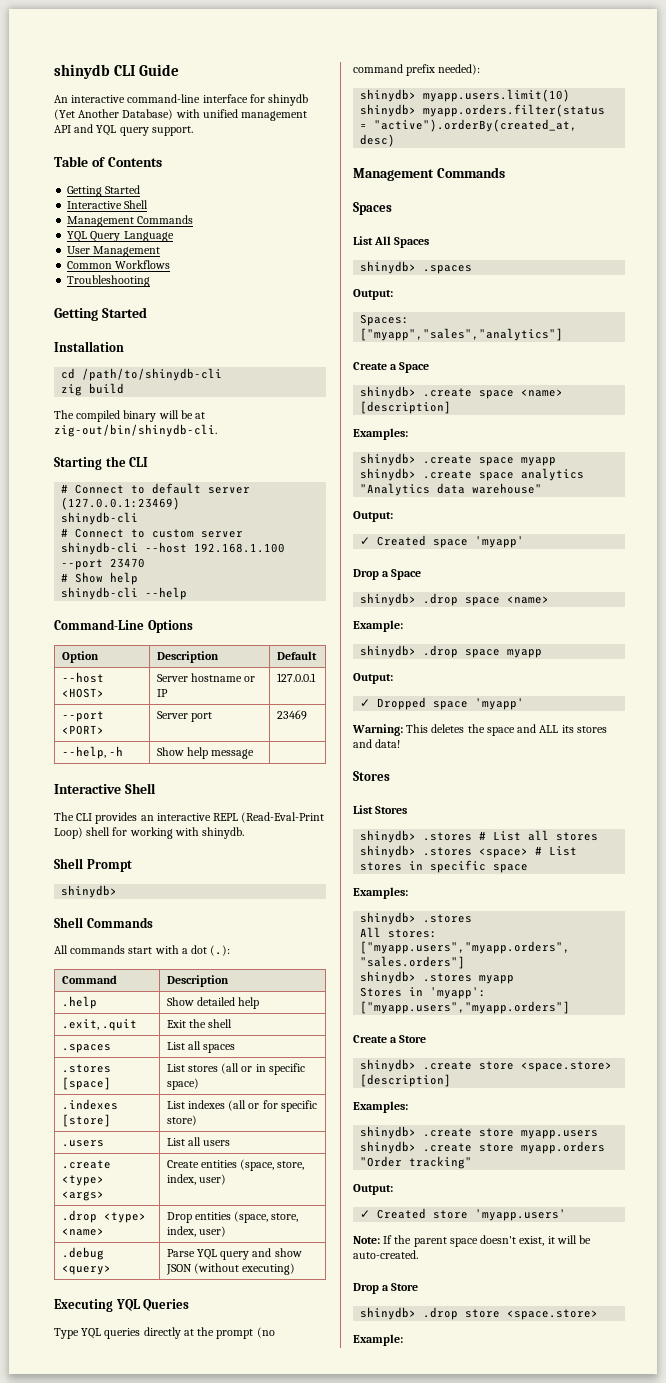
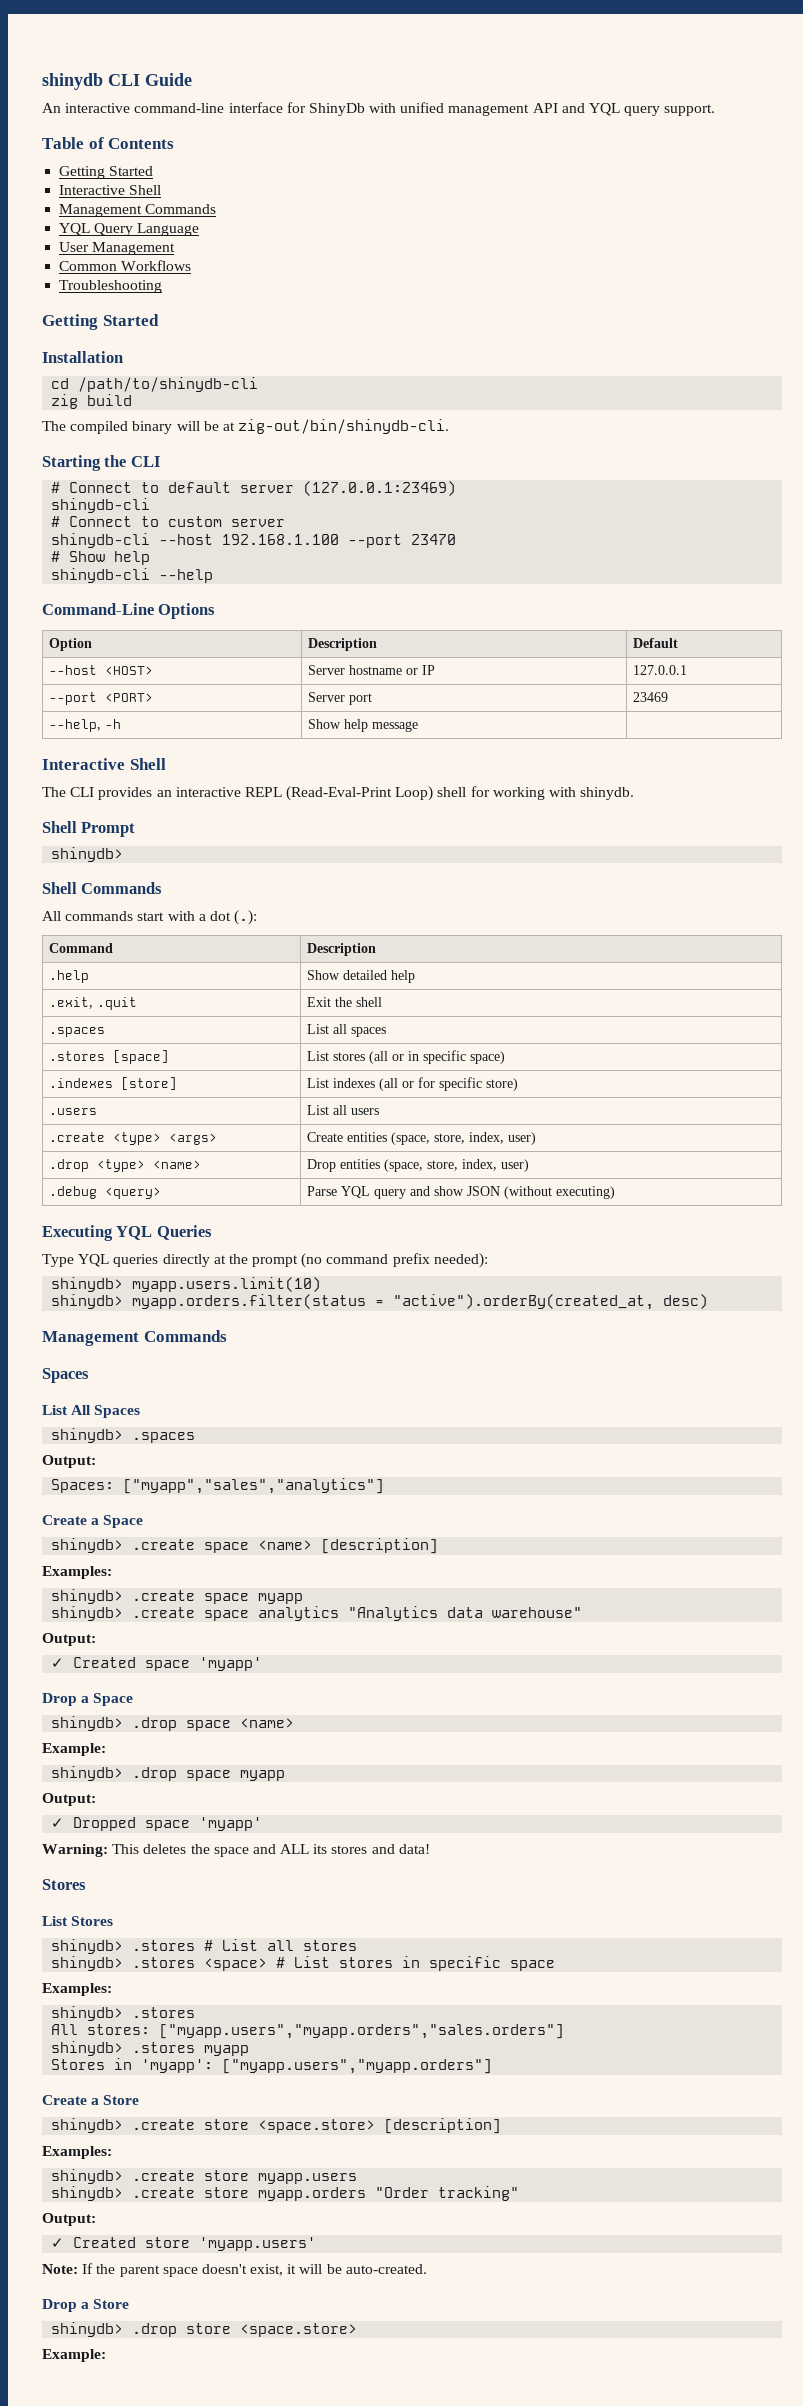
- An interactive command-line interface for shinydb (Yet Another Database) with unified management API and YQL query support.
+ An interactive command-line interface for ShinyDb with unified management API and YQL query support.

